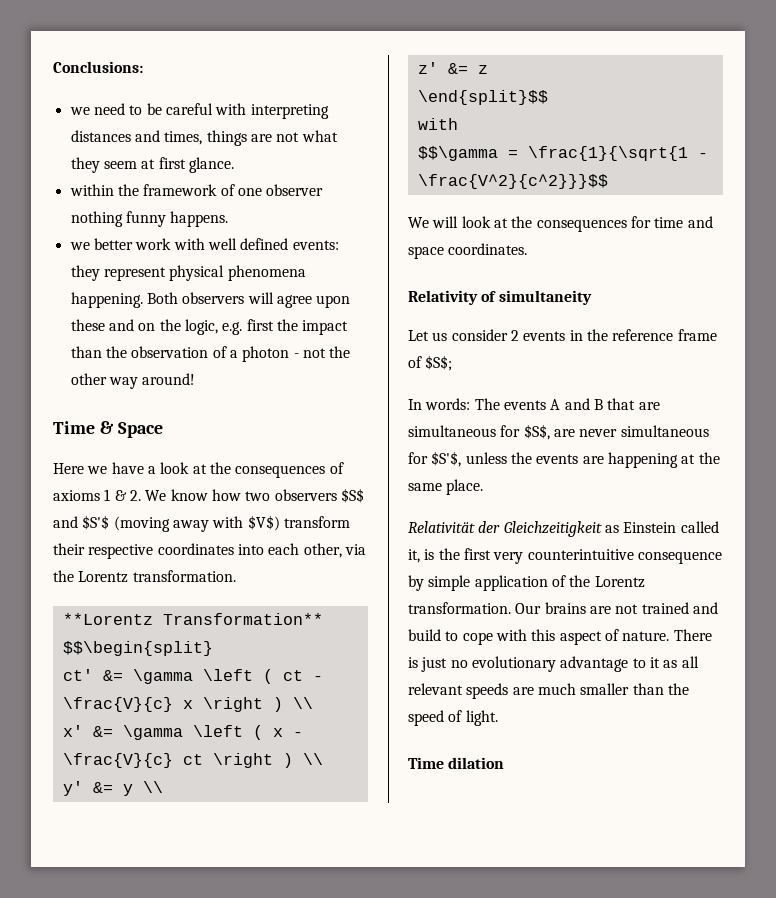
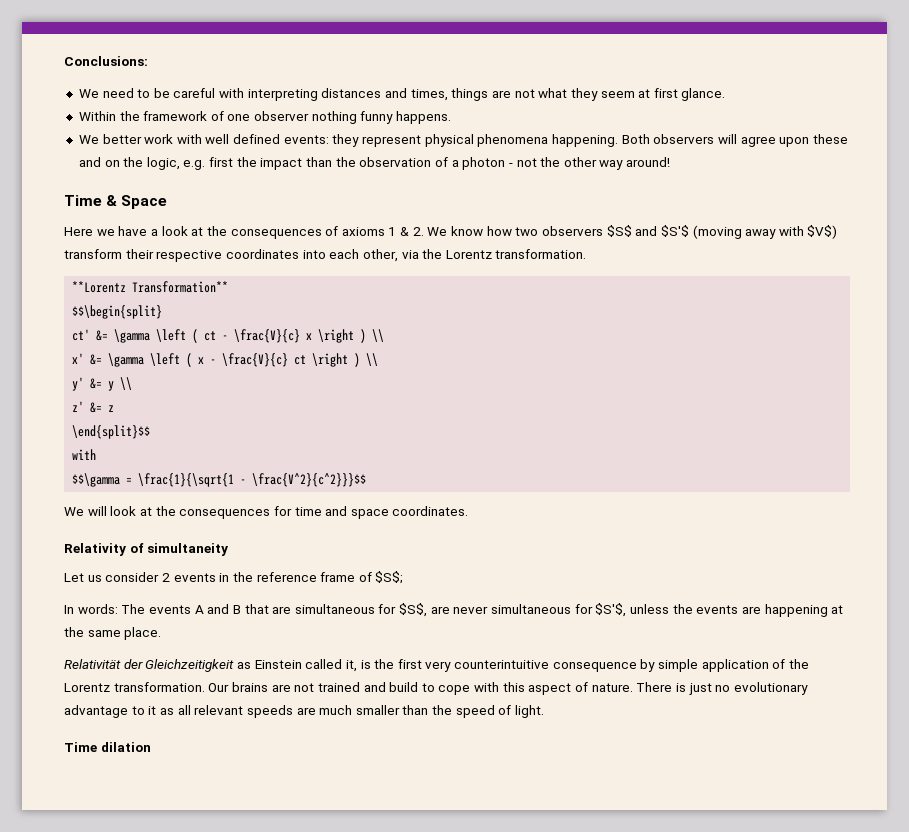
- we need to be careful with interpreting distances and times, things are not what they seem at first glance.
+ We need to be careful with interpreting distances and times, things are not what they seem at first glance.
- within the framework of one observer nothing funny happens.
+ Within the framework of one observer nothing funny happens.
- we better work with well defined events: they represent physical phenomena happening.
+ We better work with well defined events: they represent physical phenomena happening.

